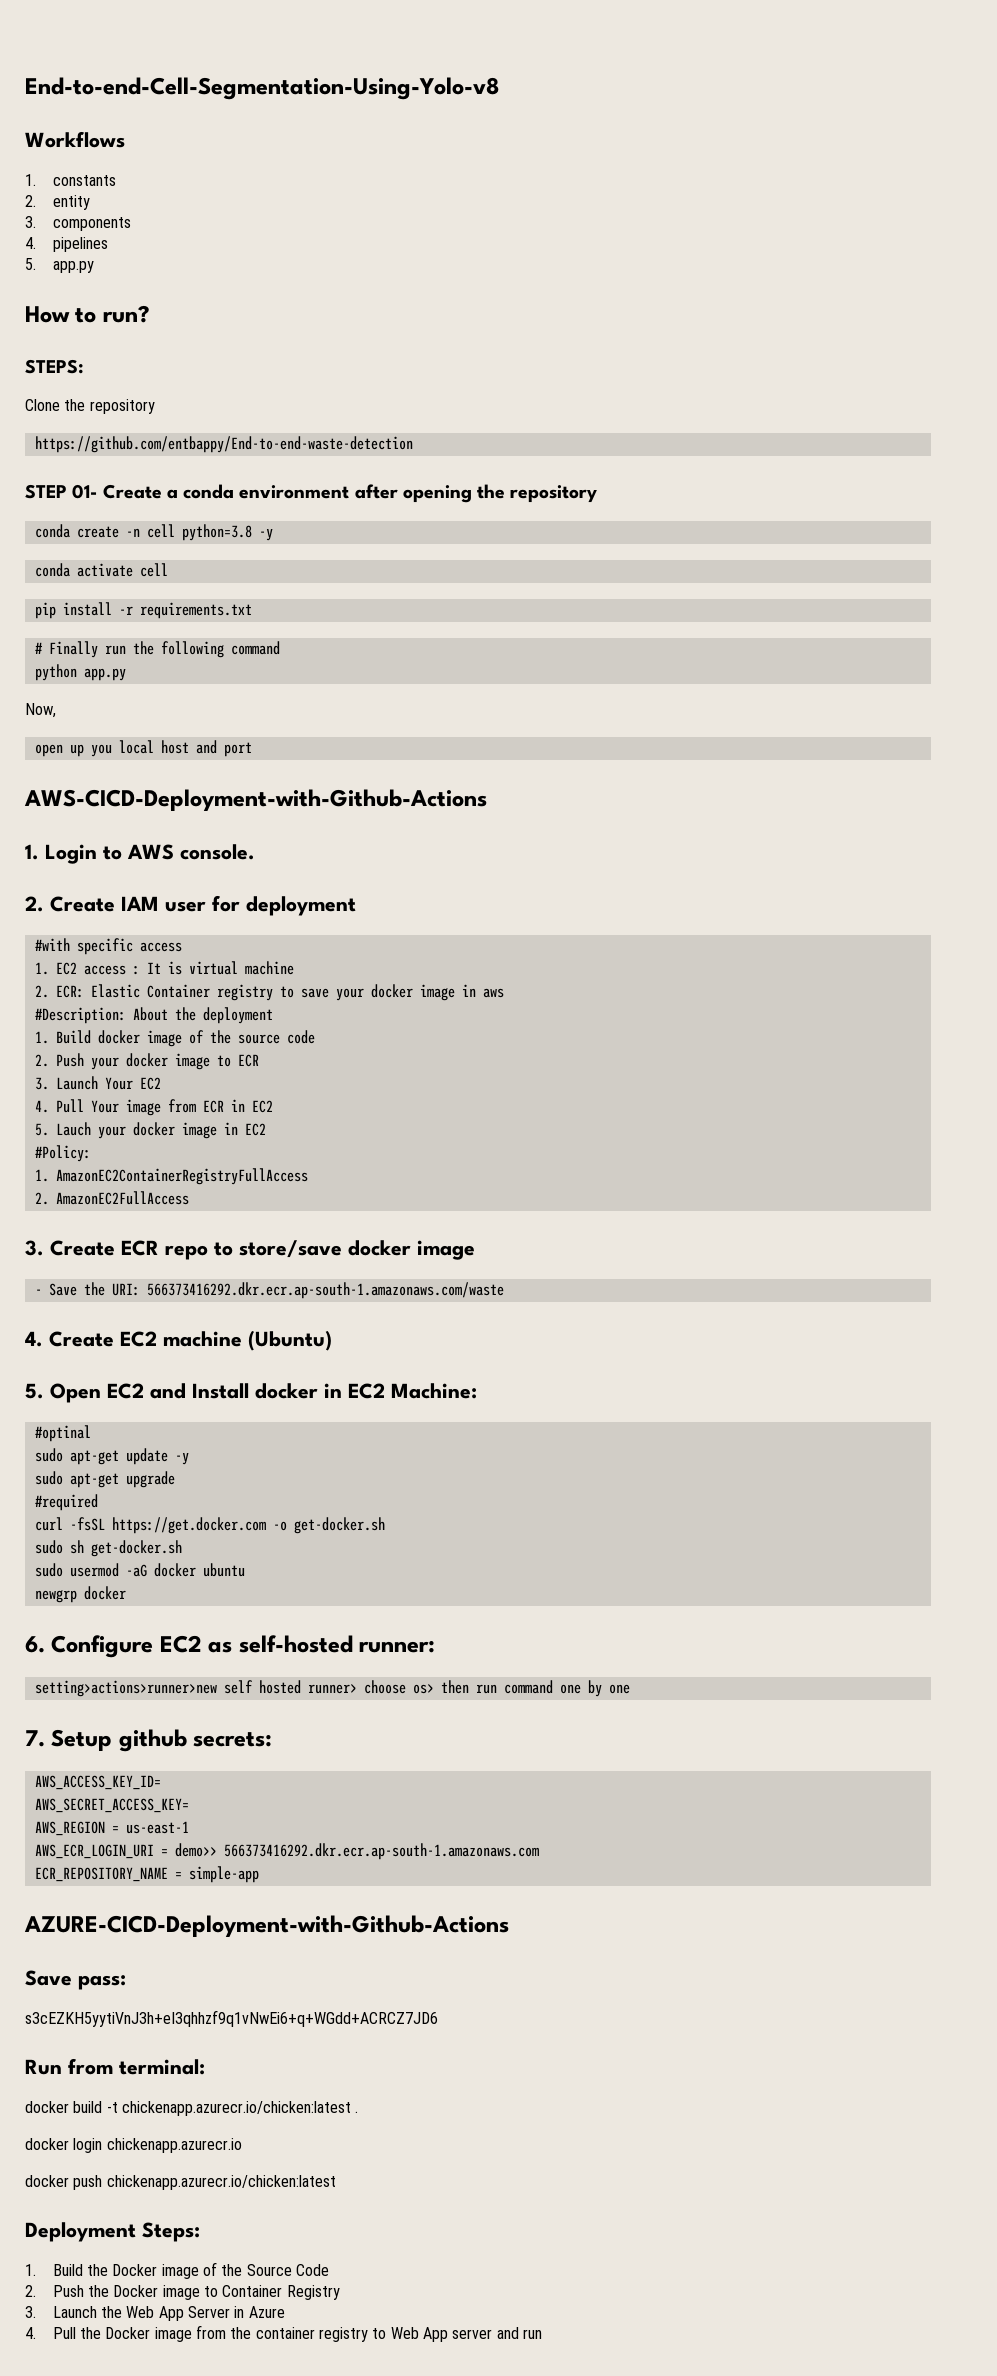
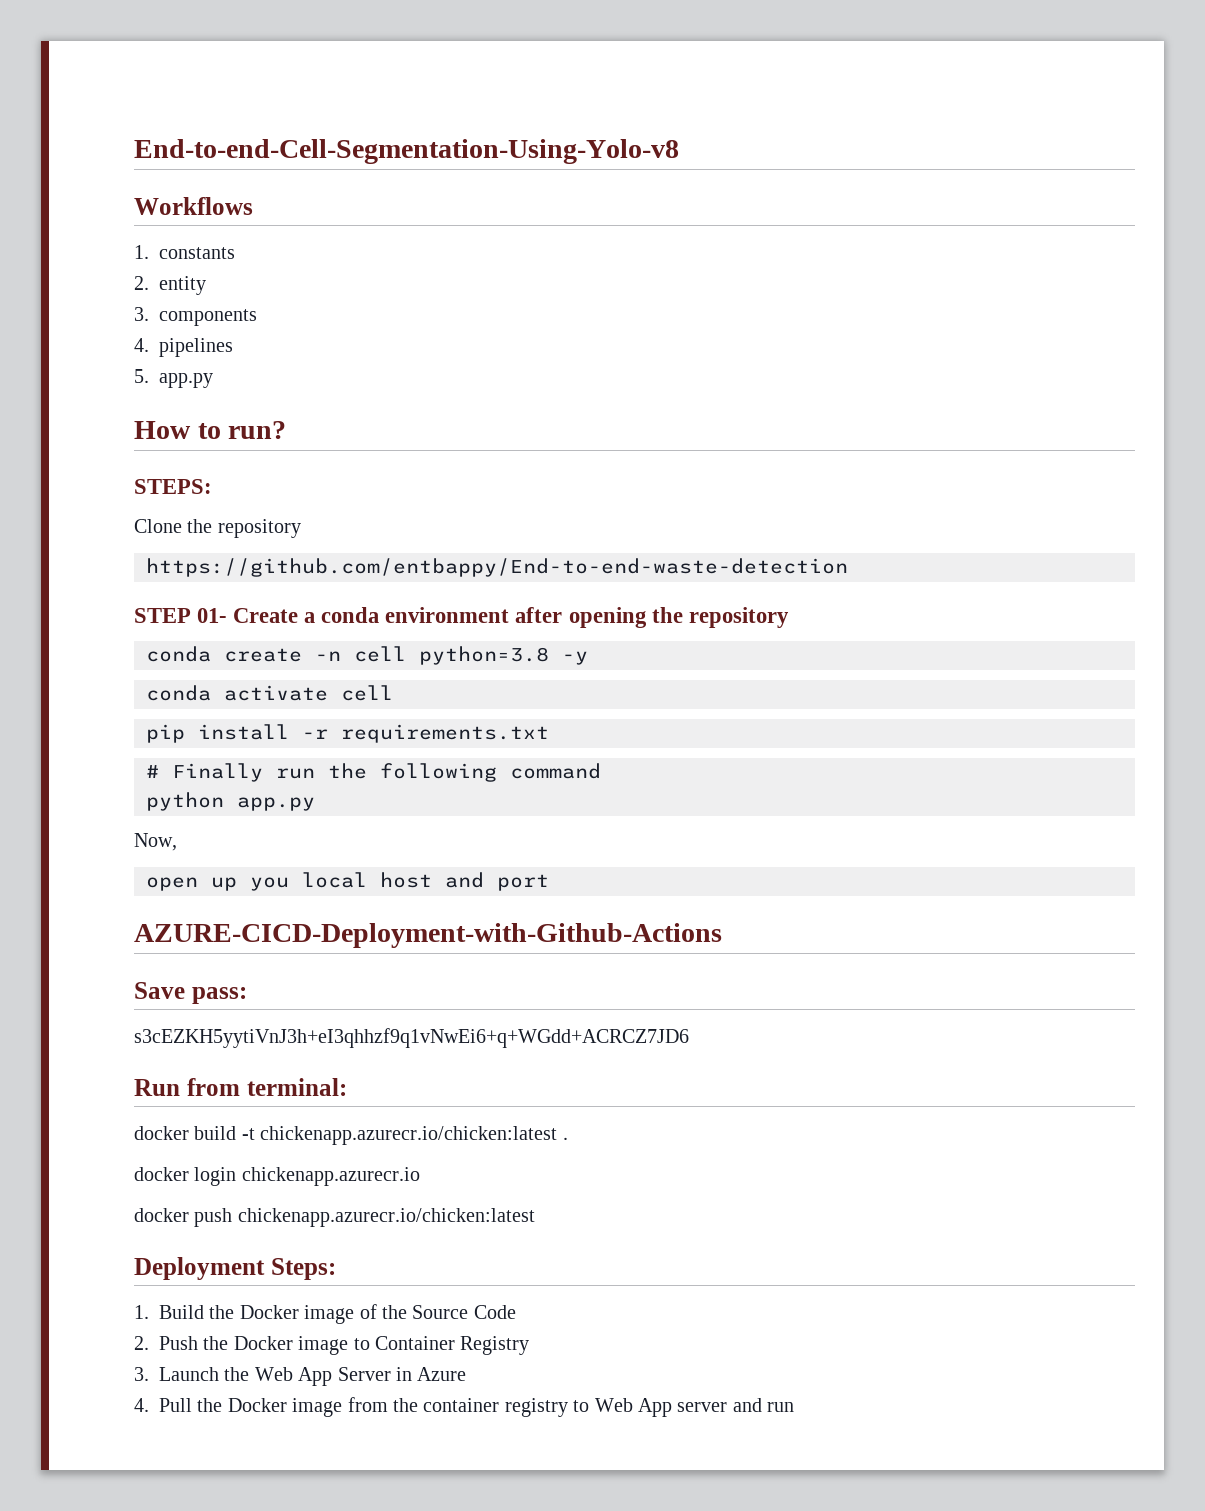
- AWS-CICD-Deployment-with-Github-Actions
- 1. Login to AWS console.
- 2. Create IAM user for deployment
- #with specific access
- 1. EC2 access : It is virtual machine
- 2. ECR: Elastic Container registry to save your docker image in aws
- #Description: About the deployment
- 1. Build docker image of the source code
- 2. Push your docker image to ECR
- 3. Launch Your EC2
- 4. Pull Your image from ECR in EC2
- 5. Lauch your docker image in EC2
- #Policy:
- 1. AmazonEC2ContainerRegistryFullAccess
- 2. AmazonEC2FullAccess
- 3. Create ECR repo to store/save docker image
- - Save the URI: 566373416292.dkr.ecr.ap-south-1.amazonaws.com/waste
- 4. Create EC2 machine (Ubuntu)
- 5. Open EC2 and Install docker in EC2 Machine:
- #optinal
- sudo apt-get update -y
- sudo apt-get upgrade
- #required
- curl -fsSL https://get.docker.com -o get-docker.sh
- sudo sh get-docker.sh
- sudo usermod -aG docker ubuntu
- newgrp docker
- 6. Configure EC2 as self-hosted runner:
- setting>actions>runner>new self hosted runner> choose os> then run command one by one
- 7. Setup github secrets:
- AWS_ACCESS_KEY_ID=
- AWS_SECRET_ACCESS_KEY=
- AWS_REGION = us-east-1
- AWS_ECR_LOGIN_URI = demo>> 566373416292.dkr.ecr.ap-south-1.amazonaws.com
- ECR_REPOSITORY_NAME = simple-app

